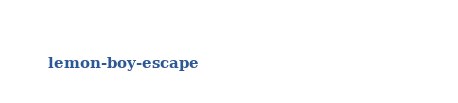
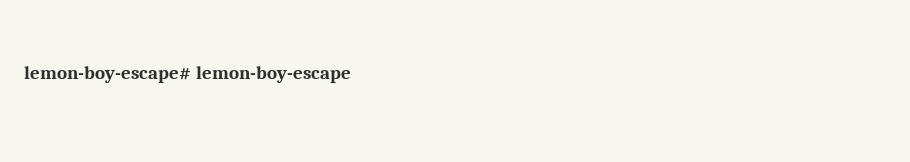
- lemon-boy-escape
+ lemon-boy-escape# lemon-boy-escape

